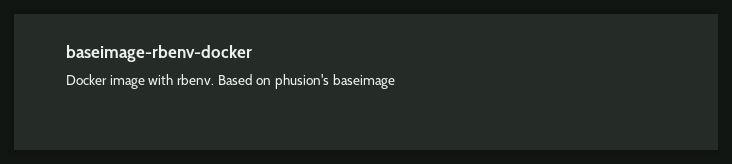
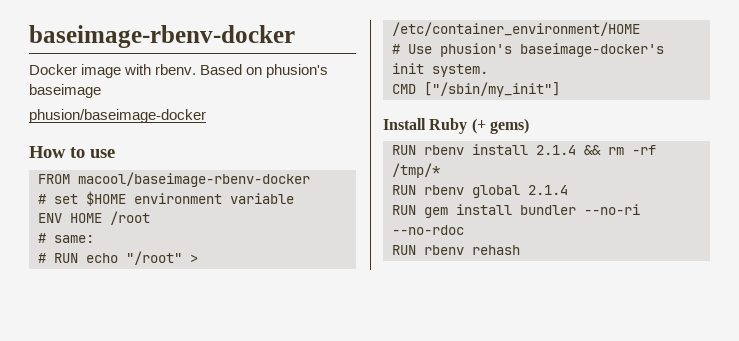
+ phusion/baseimage-docker
+ How to use
+ FROM macool/baseimage-rbenv-docker
+ # set $HOME environment variable
+ ENV HOME /root
+ # same:
+ # RUN echo "/root" > /etc/container_environment/HOME
+ # Use phusion's baseimage-docker's init system.
+ CMD ["/sbin/my_init"]
+ Install Ruby (+ gems)
+ RUN rbenv install 2.1.4 && rm -rf /tmp/*
+ RUN rbenv global 2.1.4
+ RUN gem install bundler --no-ri --no-rdoc
+ RUN rbenv rehash

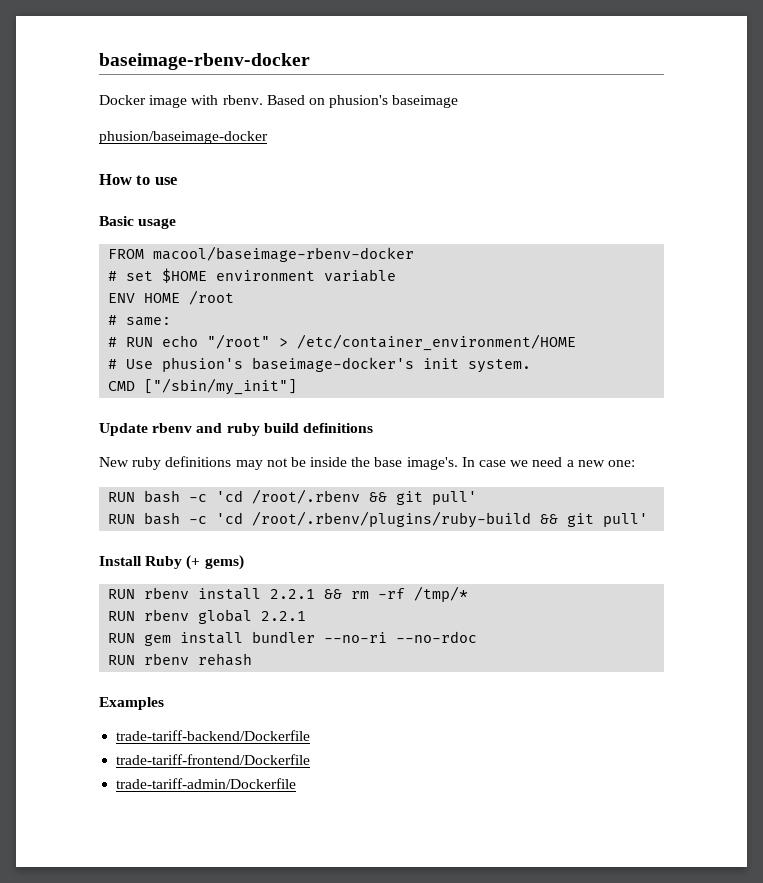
+ Basic usage
+ Update rbenv and ruby build definitions
+ New ruby definitions may not be inside the base image's. In case we need a new one:
+ RUN bash -c 'cd /root/.rbenv && git pull'
+ RUN bash -c 'cd /root/.rbenv/plugins/ruby-build && git pull'
- RUN rbenv install 2.1.4 && rm -rf /tmp/*
+ RUN rbenv install 2.2.1 && rm -rf /tmp/*
- RUN rbenv global 2.1.4
+ RUN rbenv global 2.2.1
+ Examples
+ trade-tariff-backend/Dockerfile
+ trade-tariff-frontend/Dockerfile
+ trade-tariff-admin/Dockerfile

